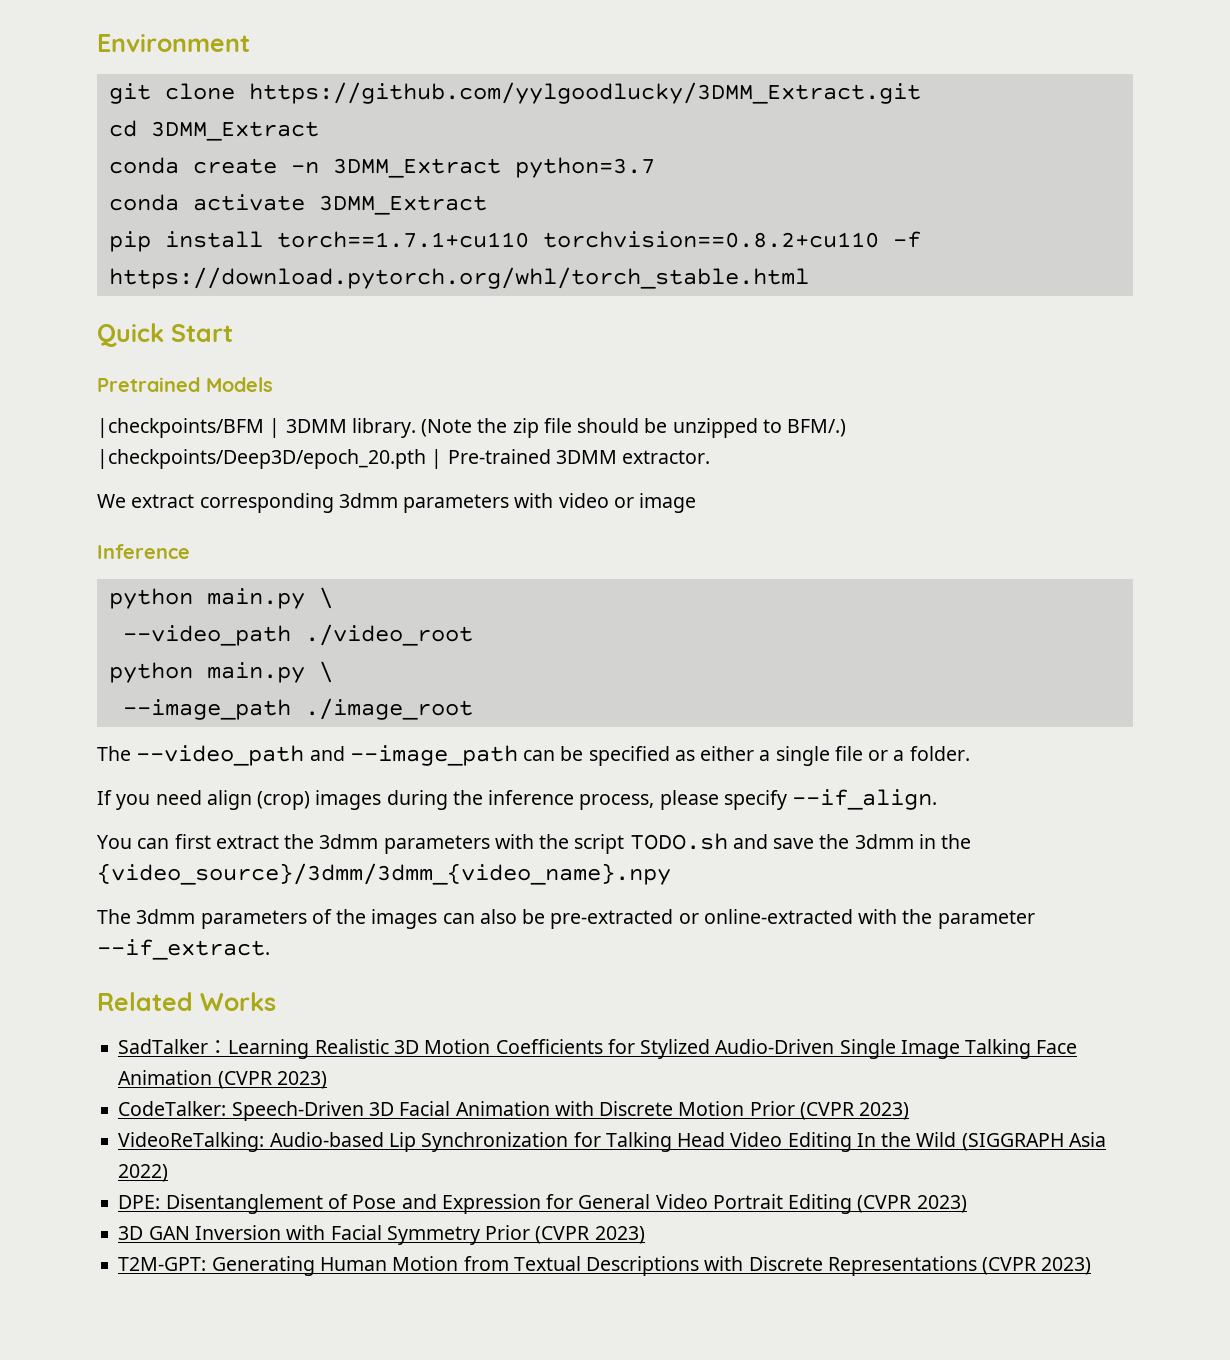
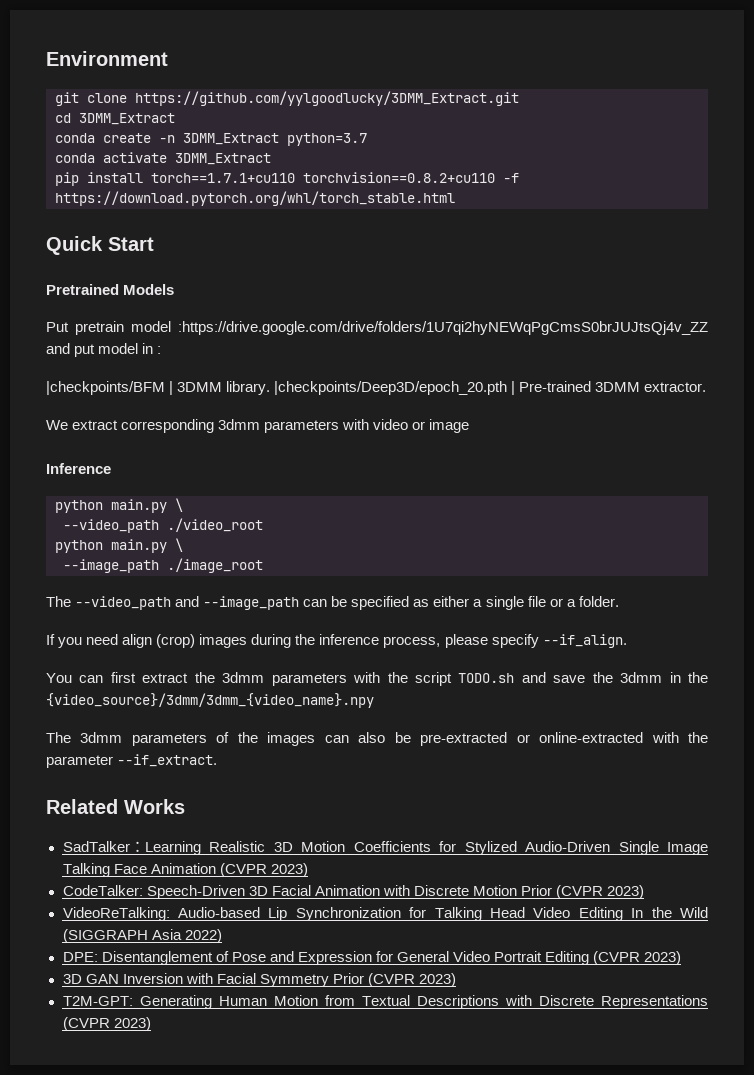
- |checkpoints/BFM | 3DMM library. (Note the zip file should be unzipped to BFM/.)
+ Put pretrain model :https://drive.google.com/drive/folders/1U7qi2hyNEWqPgCmsS0brJUJtsQj4v_ZZ and put model in :
+ |checkpoints/BFM | 3DMM library.

